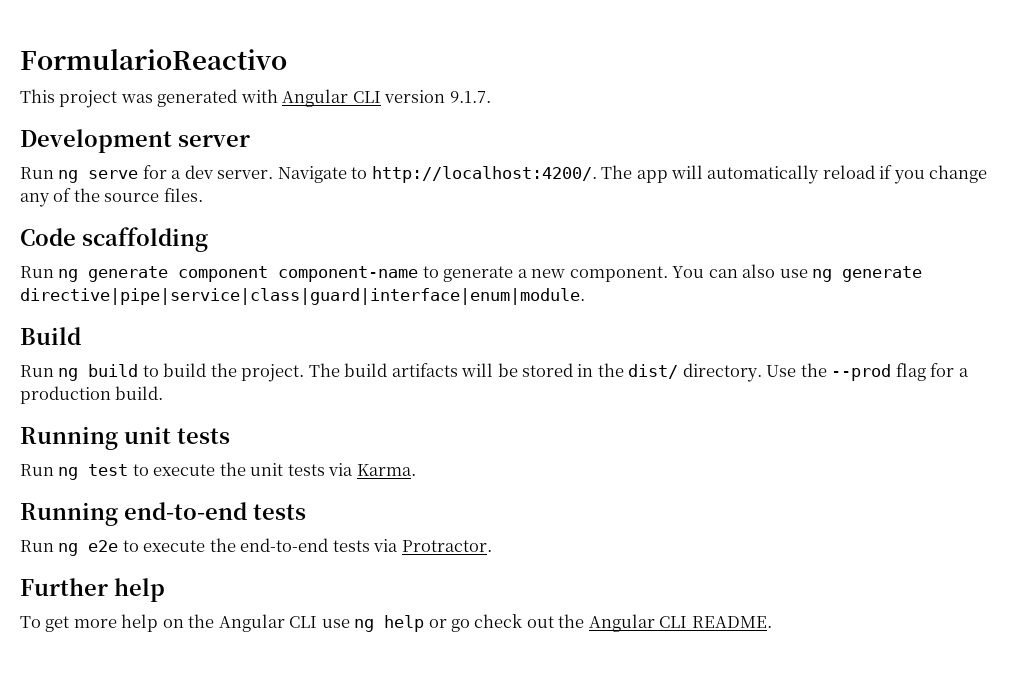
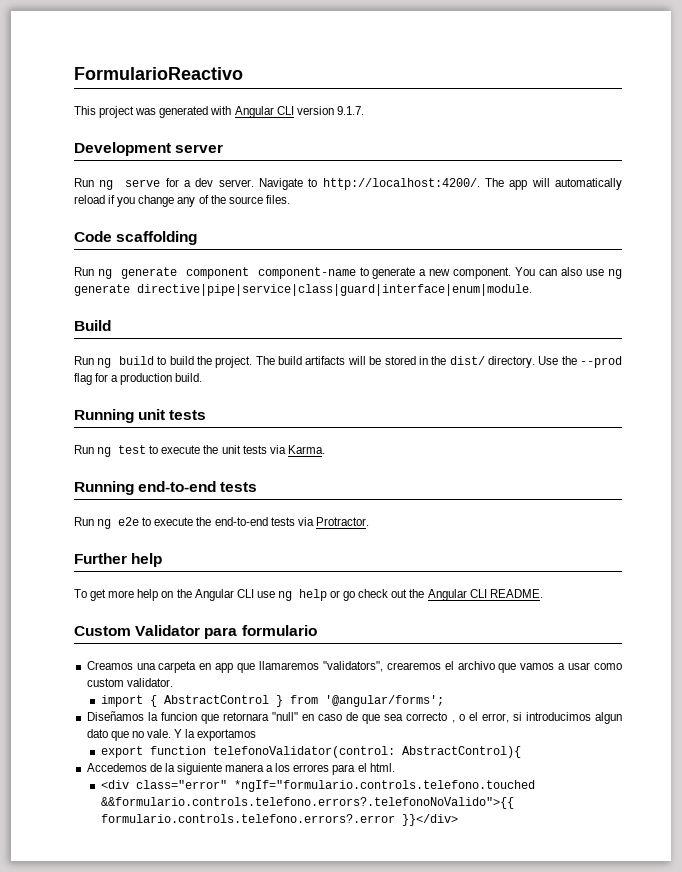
+ Custom Validator para formulario
+ Creamos una carpeta en app que llamaremos "validators", crearemos el archivo que vamos a usar como custom validator.
+ import { AbstractControl } from '@angular/forms';
+ Diseñamos la funcion que retornara "null" en caso de que sea correcto , o el error, si introducimos algun dato que no vale. Y la exportamos
+ export function telefonoValidator(control: AbstractControl){
+ Accedemos de la siguiente manera a los errores para el html.
+ <div class="error" *ngIf="formulario.controls.telefono.touched &&formulario.controls.telefono.errors?.telefonoNoValido">{{ formulario.controls.telefono.errors?.error }}</div>

